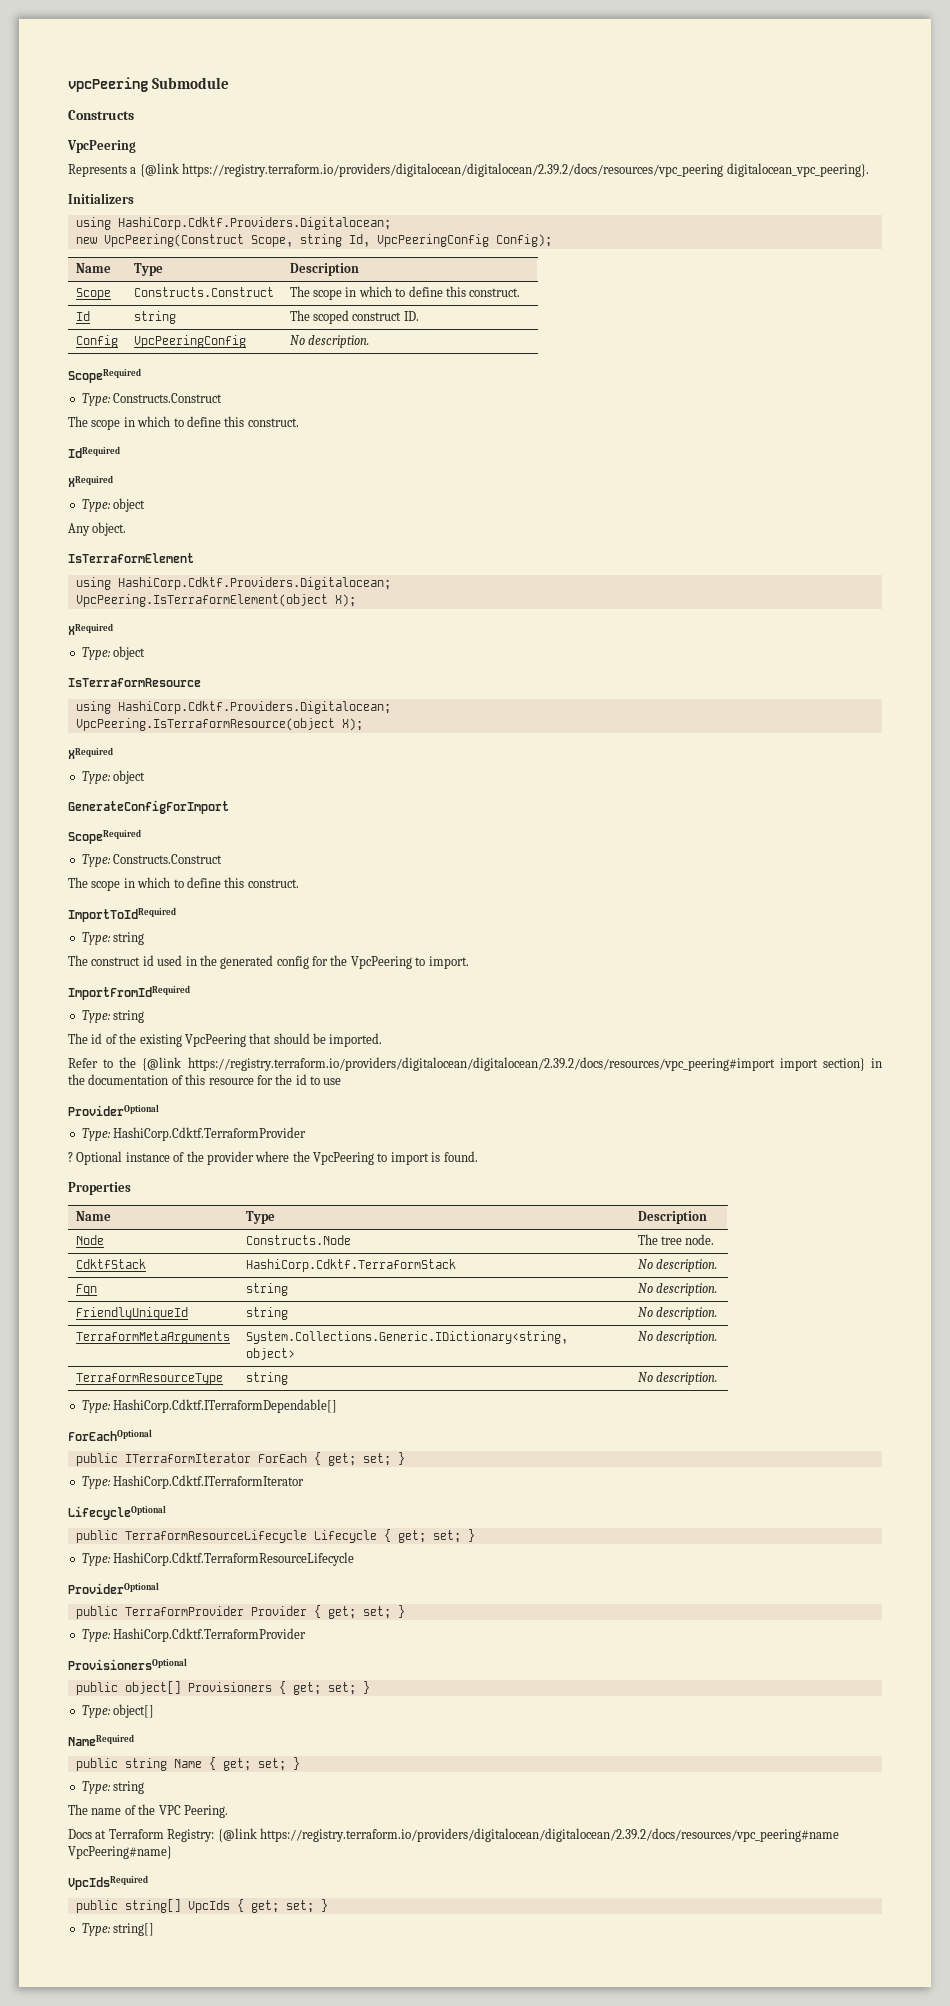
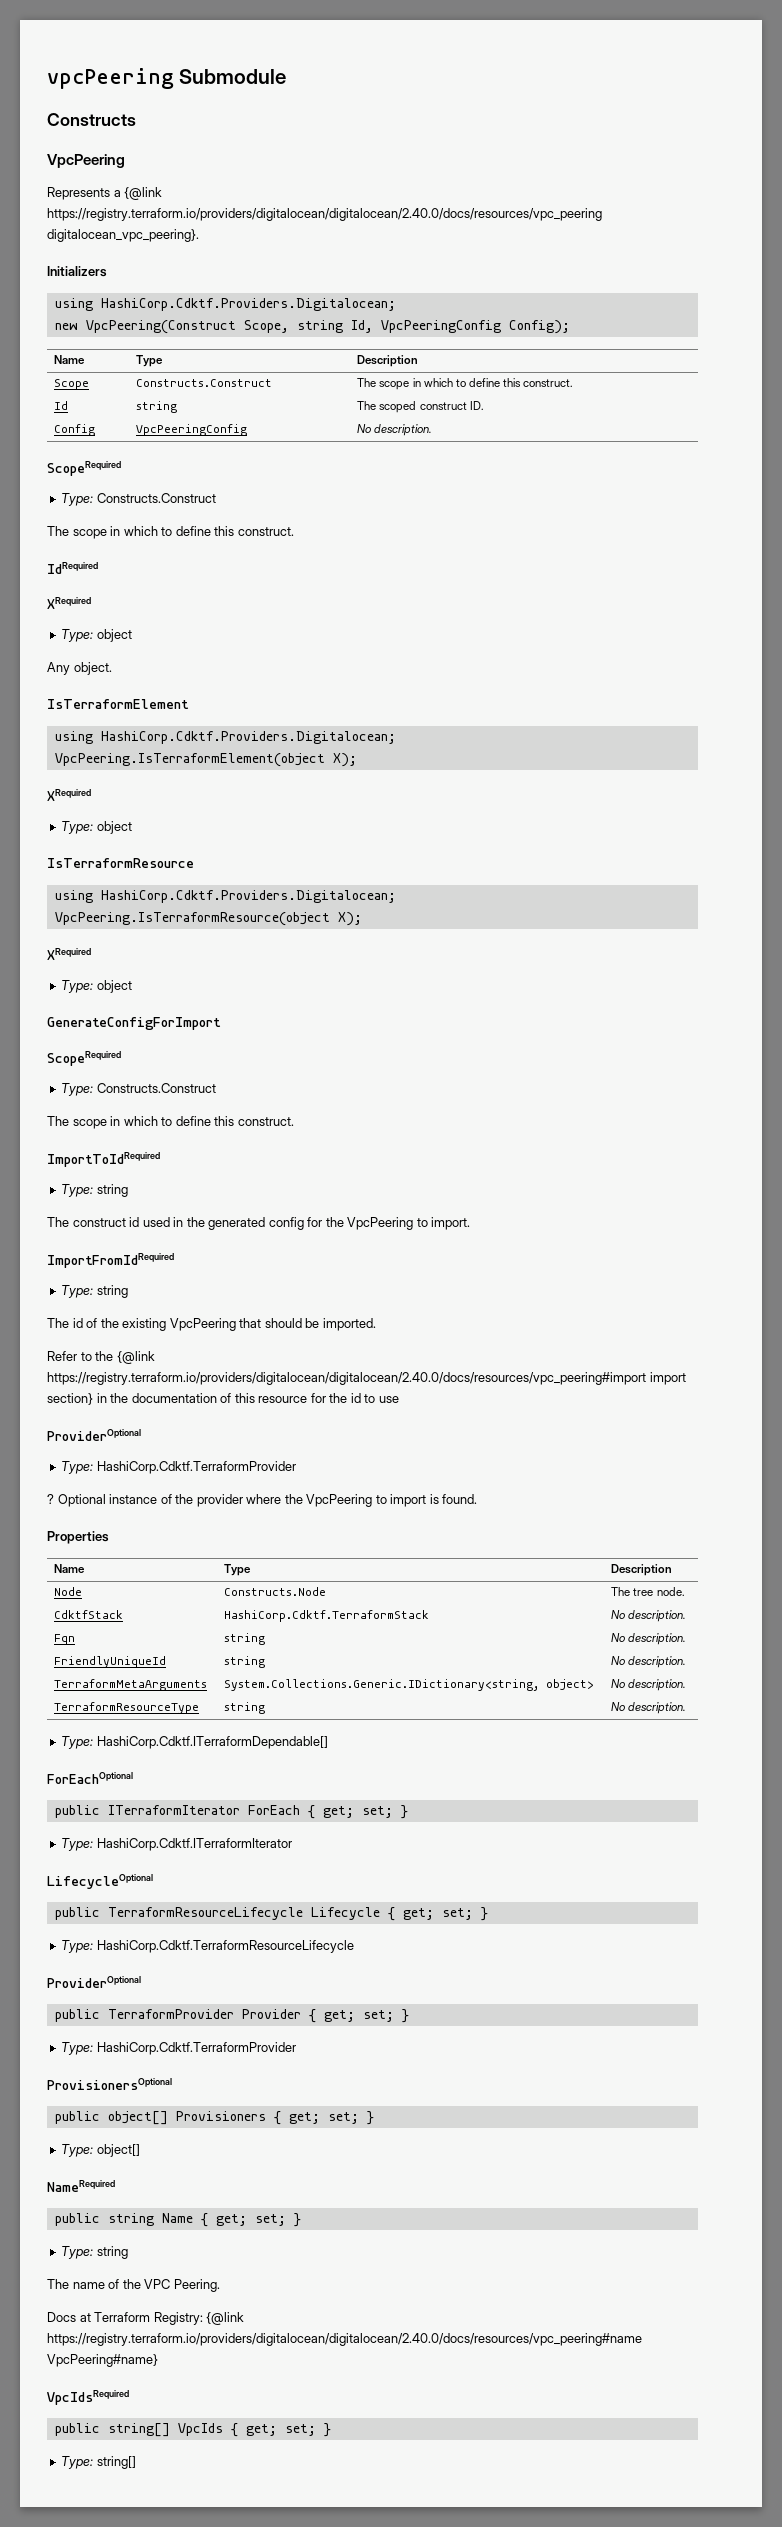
- Represents a {@link https://registry.terraform.io/providers/digitalocean/digitalocean/2.39.2/docs/resources/vpc_peering digitalocean_vpc_peering}.
+ Represents a {@link https://registry.terraform.io/providers/digitalocean/digitalocean/2.40.0/docs/resources/vpc_peering digitalocean_vpc_peering}.
- Refer to the {@link https://registry.terraform.io/providers/digitalocean/digitalocean/2.39.2/docs/resources/vpc_peering#import import section} in the documentation of this resource for the id to use
+ Refer to the {@link https://registry.terraform.io/providers/digitalocean/digitalocean/2.40.0/docs/resources/vpc_peering#import import section} in the documentation of this resource for the id to use
- Docs at Terraform Registry: {@link https://registry.terraform.io/providers/digitalocean/digitalocean/2.39.2/docs/resources/vpc_peering#name VpcPeering#name}
+ Docs at Terraform Registry: {@link https://registry.terraform.io/providers/digitalocean/digitalocean/2.40.0/docs/resources/vpc_peering#name VpcPeering#name}

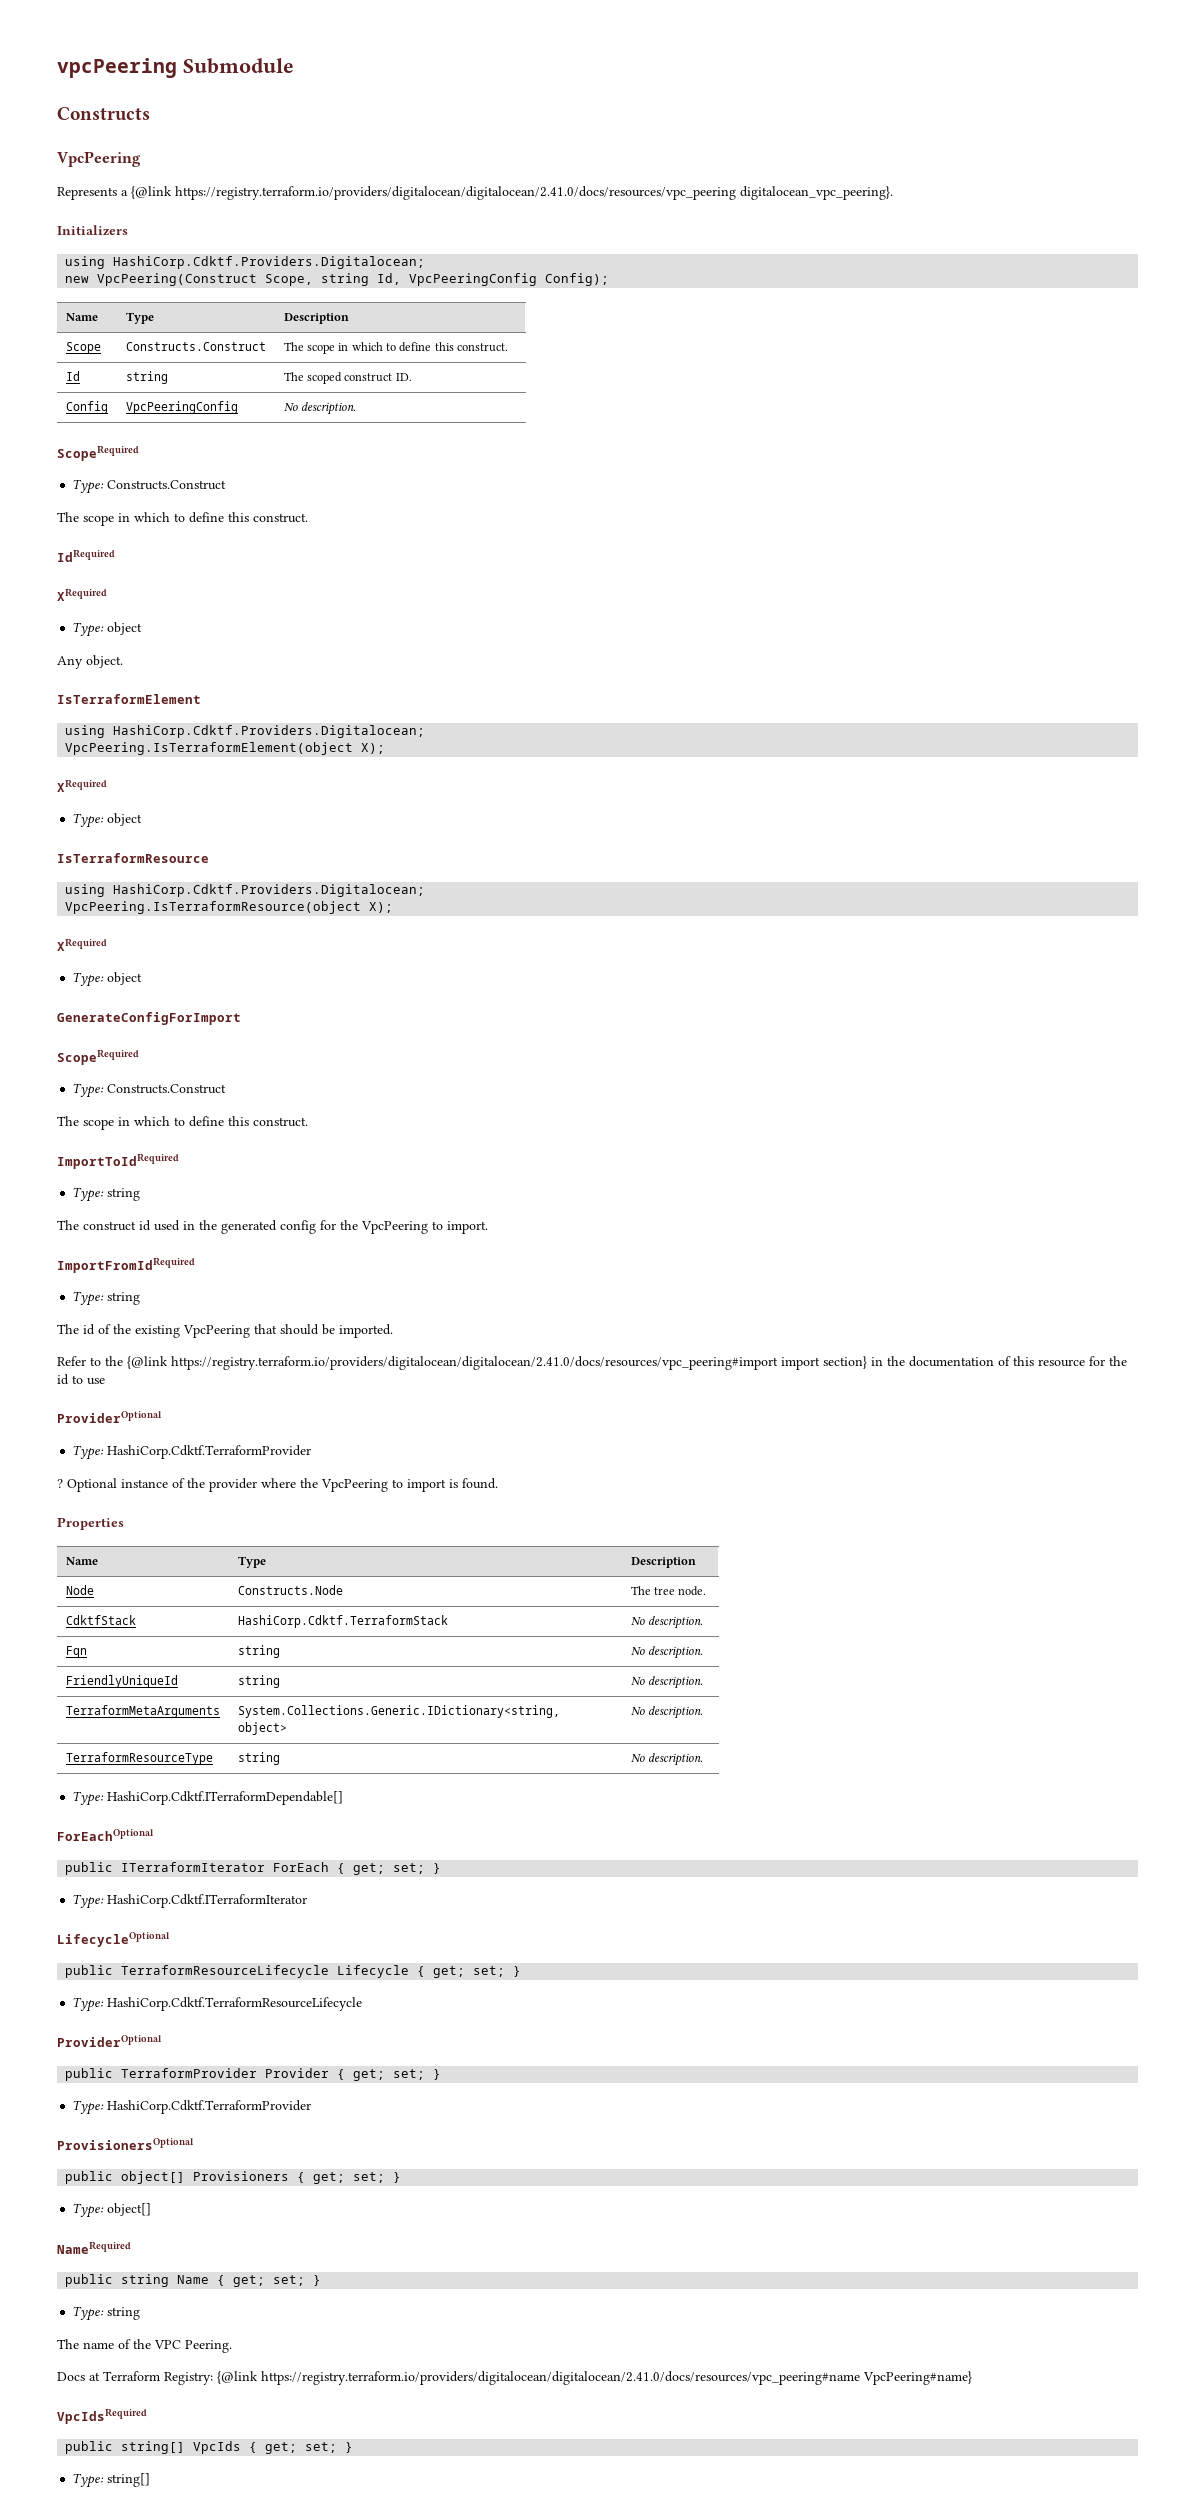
- Represents a {@link https://registry.terraform.io/providers/digitalocean/digitalocean/2.40.0/docs/resources/vpc_peering digitalocean_vpc_peering}.
+ Represents a {@link https://registry.terraform.io/providers/digitalocean/digitalocean/2.41.0/docs/resources/vpc_peering digitalocean_vpc_peering}.
- Refer to the {@link https://registry.terraform.io/providers/digitalocean/digitalocean/2.40.0/docs/resources/vpc_peering#import import section} in the documentation of this resource for the id to use
+ Refer to the {@link https://registry.terraform.io/providers/digitalocean/digitalocean/2.41.0/docs/resources/vpc_peering#import import section} in the documentation of this resource for the id to use
- Docs at Terraform Registry: {@link https://registry.terraform.io/providers/digitalocean/digitalocean/2.40.0/docs/resources/vpc_peering#name VpcPeering#name}
+ Docs at Terraform Registry: {@link https://registry.terraform.io/providers/digitalocean/digitalocean/2.41.0/docs/resources/vpc_peering#name VpcPeering#name}

